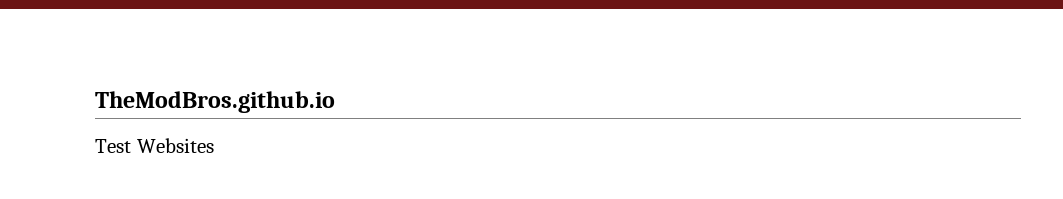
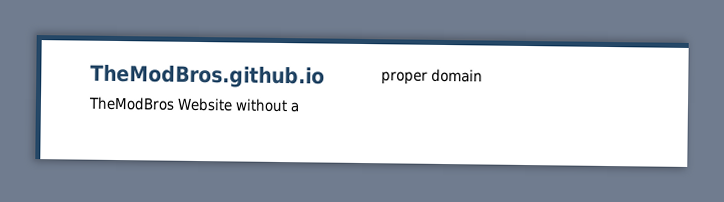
- Test Websites
+ TheModBros Website without a proper domain

